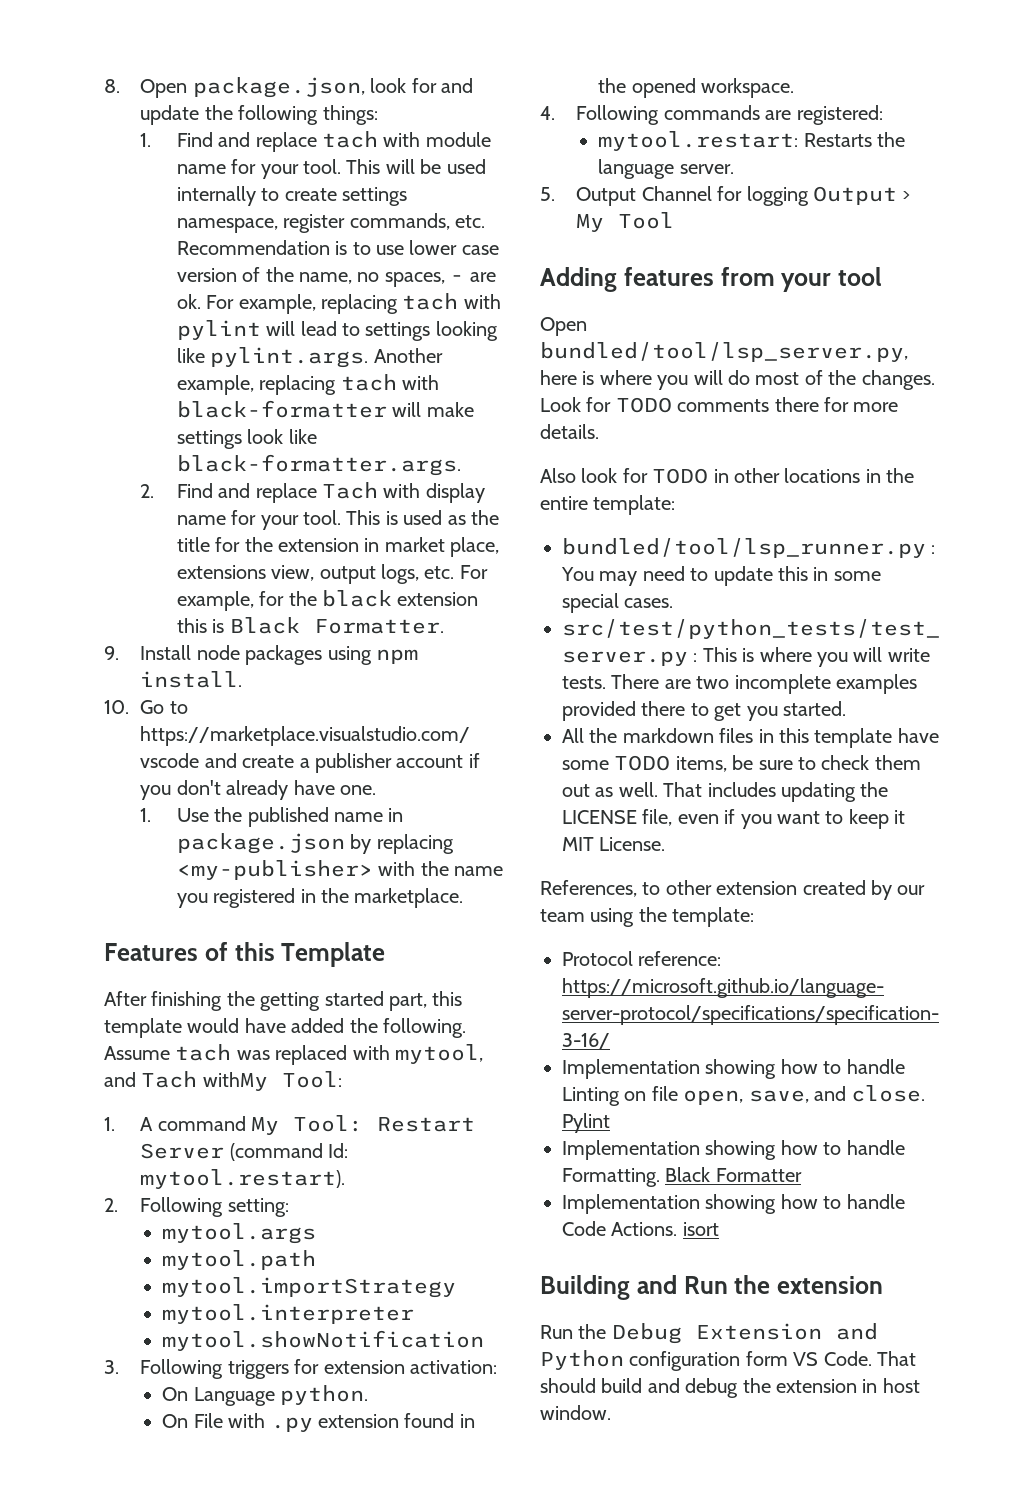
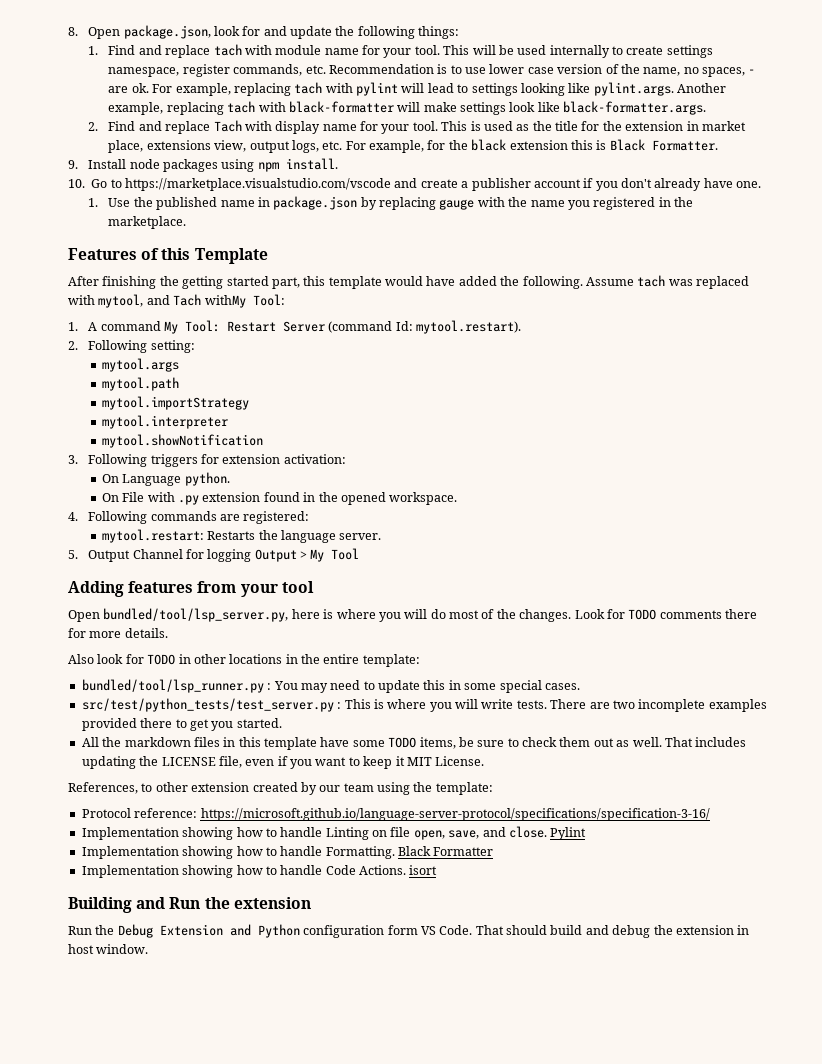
- 1. Use the published name in package.json by replacing <my-publisher> with the name you registered in the marketplace.
+ 1. Use the published name in package.json by replacing gauge with the name you registered in the marketplace.

